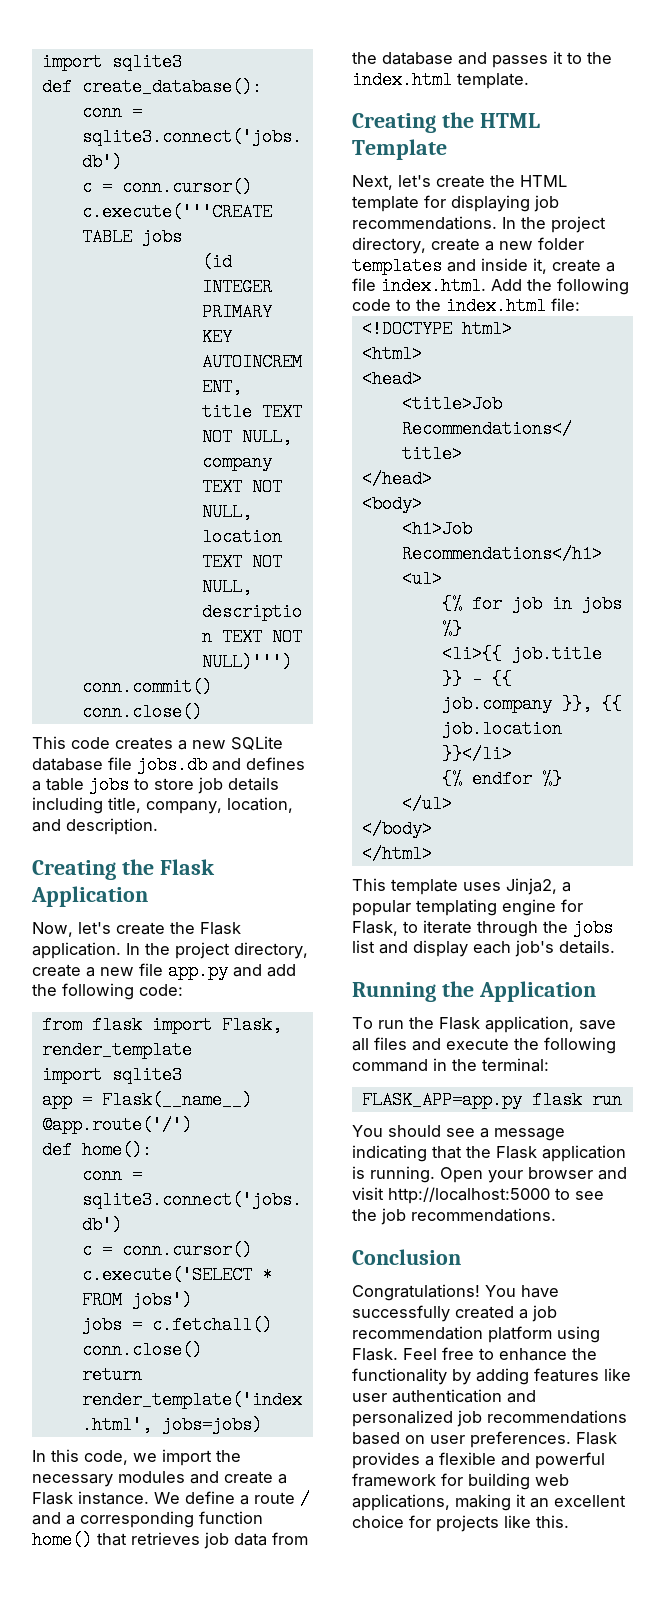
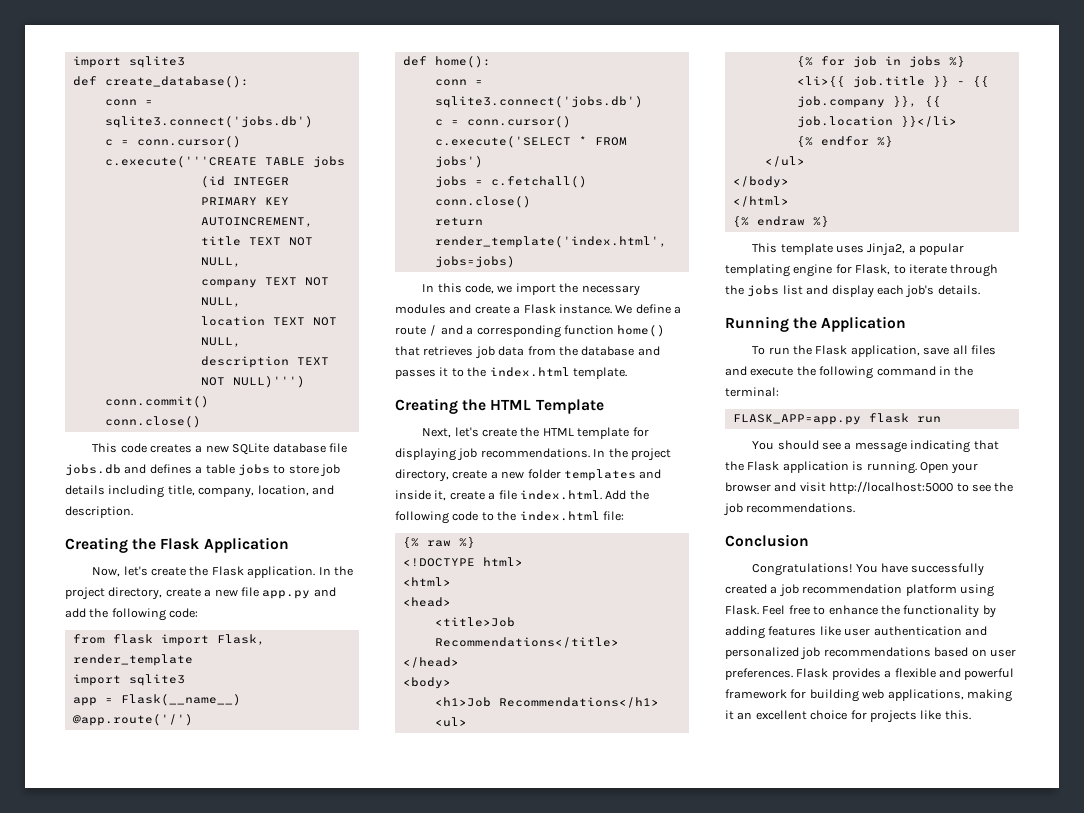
+ {% raw %}
+ {% endraw %}

